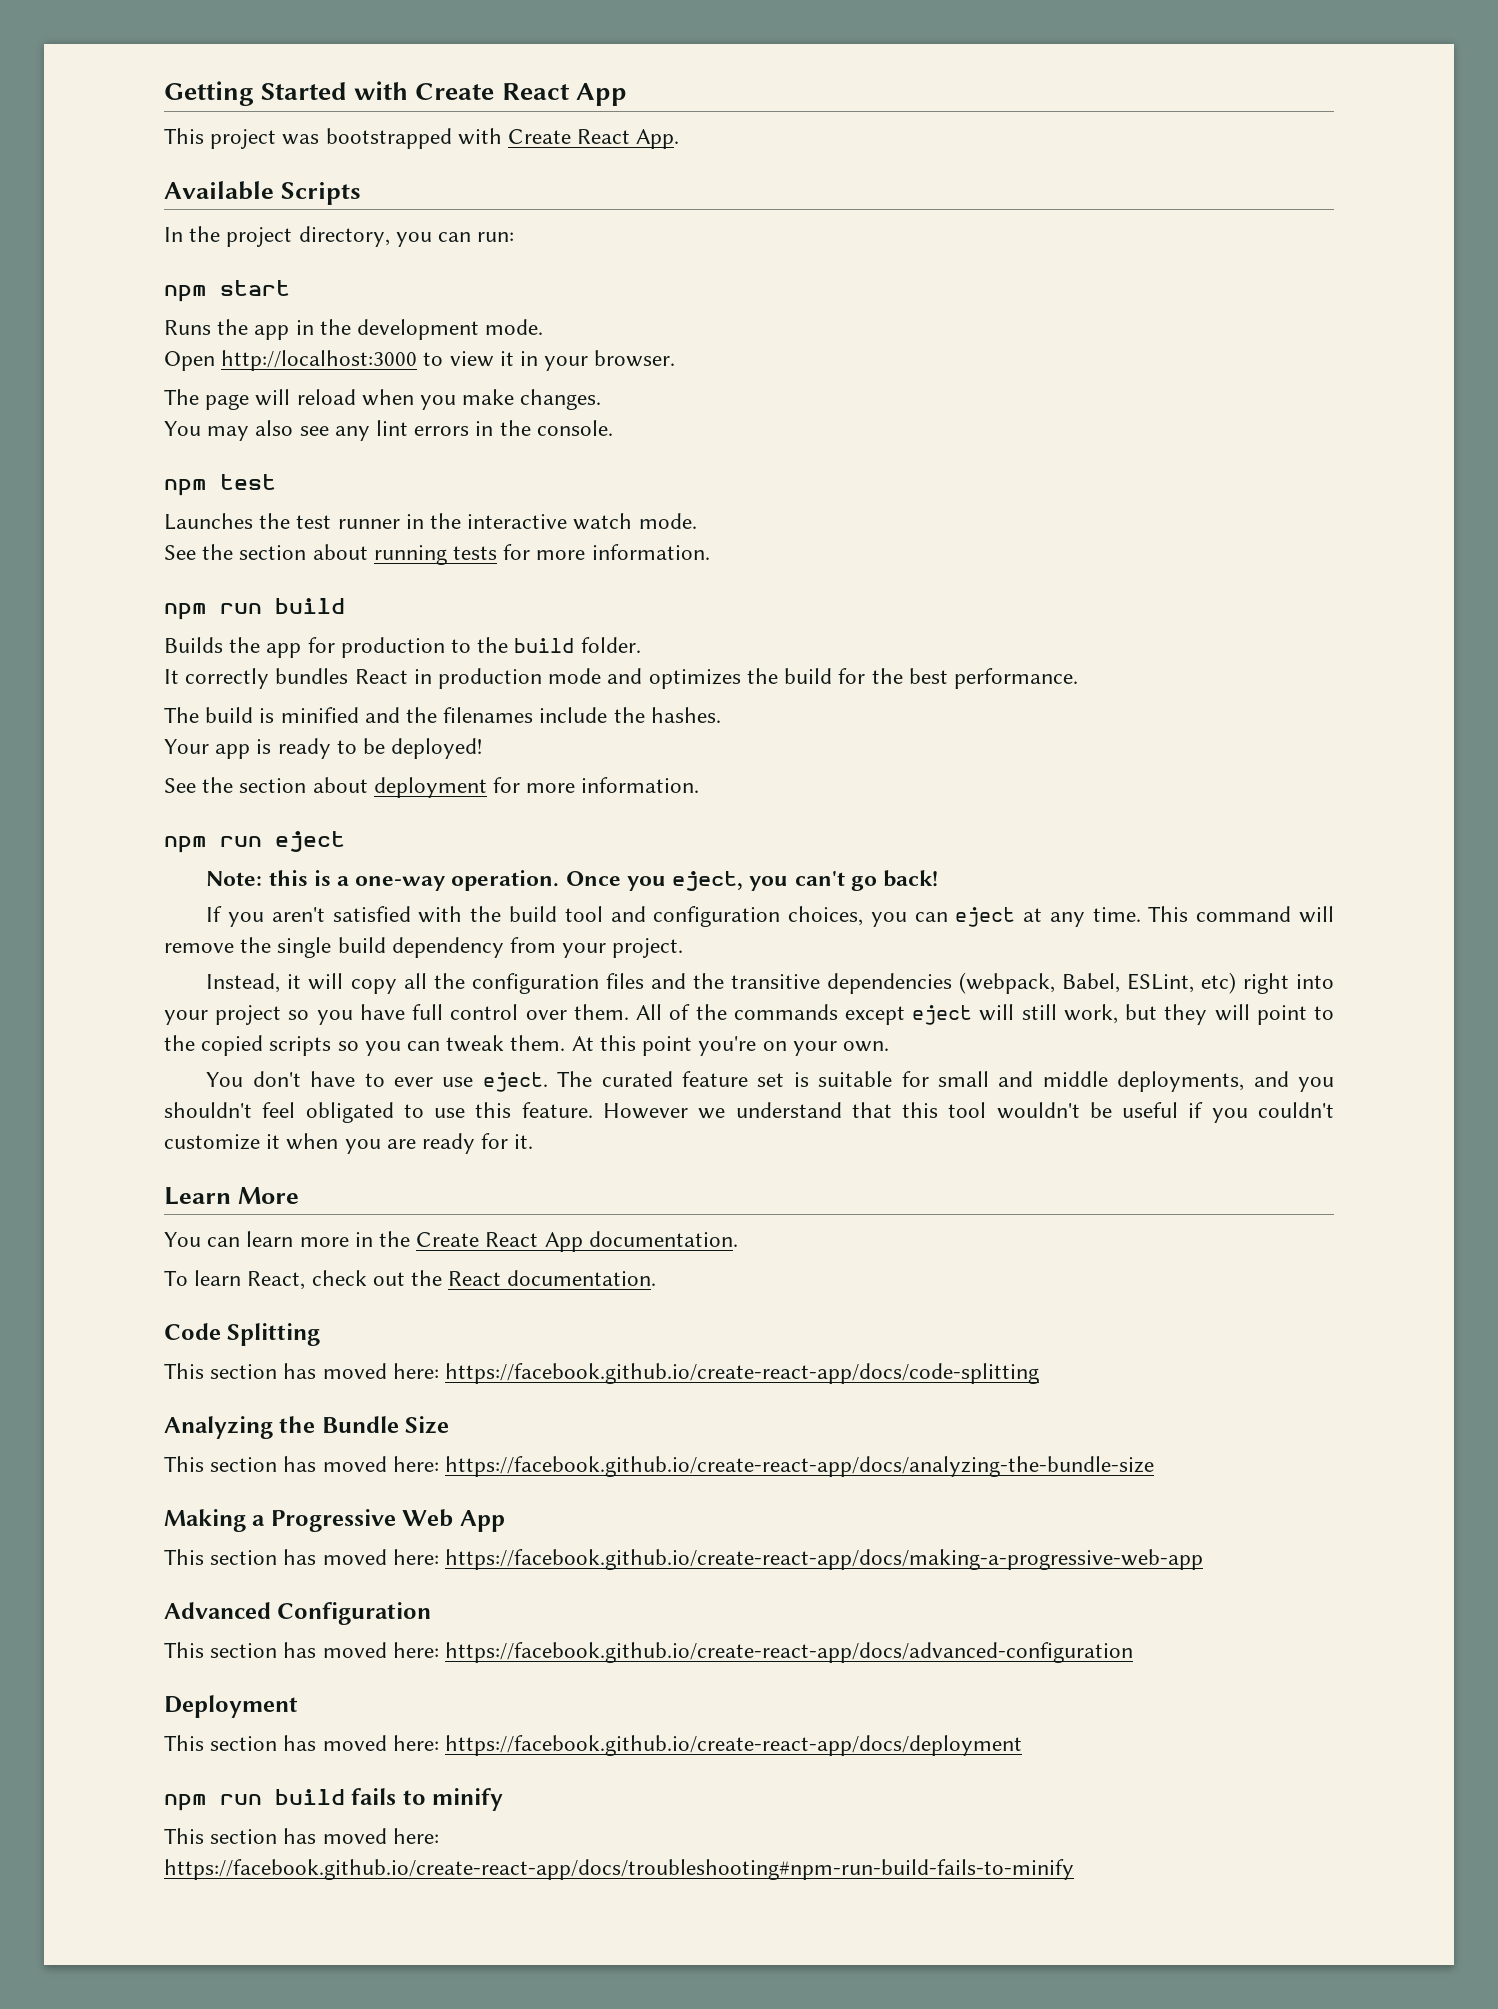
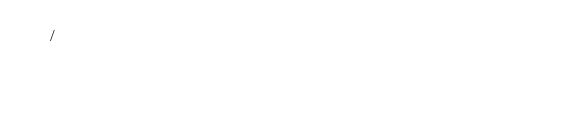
- Getting Started with Create React App
- This project was bootstrapped with Create React App.
- Available Scripts
- In the project directory, you can run:
- npm start
- Runs the app in the development mode.
- Open http://localhost:3000 to view it in your browser.
- The page will reload when you make changes.
- You may also see any lint errors in the console.
- npm test
- Launches the test runner in the interactive watch mode.
- See the section about running tests for more information.
- npm run build
- Builds the app for production to the build folder.
- It correctly bundles React in production mode and optimizes the build for the best performance.
- The build is minified and the filenames include the hashes.
- Your app is ready to be deployed!
- See the section about deployment for more information.
- npm run eject
- Note: this is a one-way operation. Once you eject, you can't go back!
- If you aren't satisfied with the build tool and configuration choices, you can eject at any time. This command will remove the single build dependency from your project.
- Instead, it will copy all the configuration files and the transitive dependencies (webpack, Babel, ESLint, etc) right into your project so you have full control over them. All of the commands except eject will still work, but they will point to the copied scripts so you can tweak them. At this point you're on your own.
- You don't have to ever use eject. The curated feature set is suitable for small and middle deployments, and you shouldn't feel obligated to use this feature. However we understand that this tool wouldn't be useful if you couldn't customize it when you are ready for it.
- Learn More
- You can learn more in the Create React App documentation.
- To learn React, check out the React documentation.
- Code Splitting
- This section has moved here: https://facebook.github.io/create-react-app/docs/code-splitting
- Analyzing the Bundle Size
- This section has moved here: https://facebook.github.io/create-react-app/docs/analyzing-the-bundle-size
- Making a Progressive Web App
- This section has moved here: https://facebook.github.io/create-react-app/docs/making-a-progressive-web-app
- Advanced Configuration
- This section has moved here: https://facebook.github.io/create-react-app/docs/advanced-configuration
- Deployment
- This section has moved here: https://facebook.github.io/create-react-app/docs/deployment
- npm run build fails to minify
- This section has moved here: https://facebook.github.io/create-react-app/docs/troubleshooting#npm-run-build-fails-to-minify
+ /

